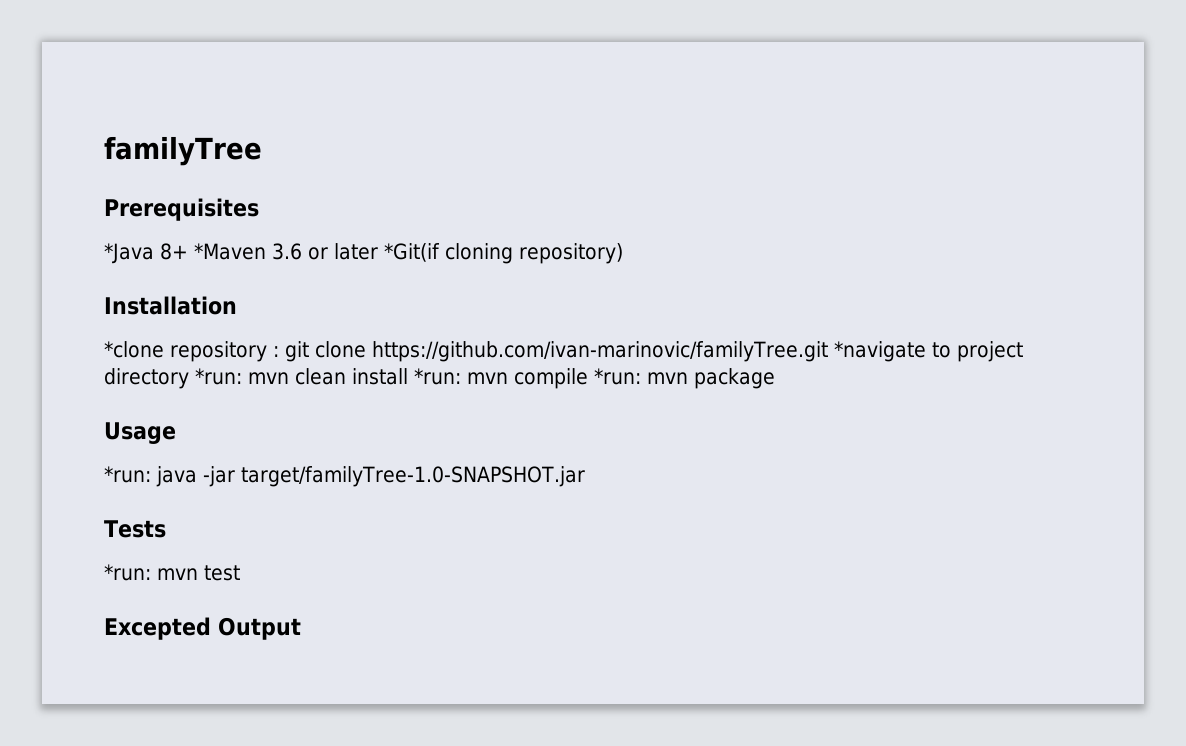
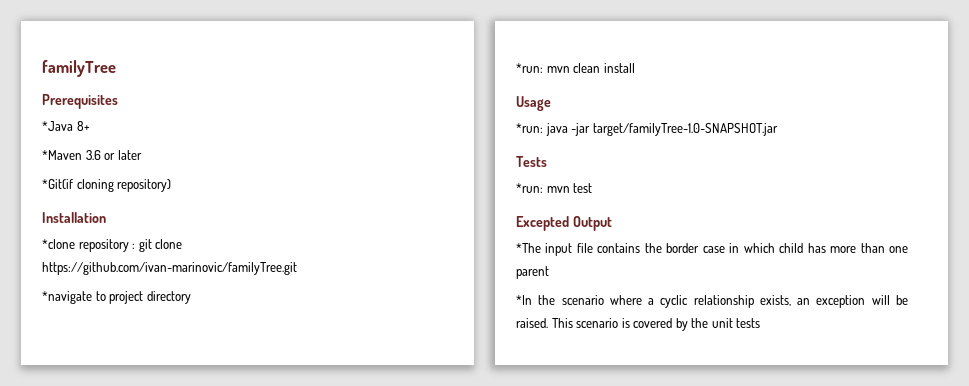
- *Java 8+ *Maven 3.6 or later *Git(if cloning repository)
+ *Java 8+
+ *Maven 3.6 or later
+ *Git(if cloning repository)
- *clone repository : git clone https://github.com/ivan-marinovic/familyTree.git *navigate to project directory *run: mvn clean install *run: mvn compile *run: mvn package
+ *clone repository : git clone https://github.com/ivan-marinovic/familyTree.git
+ *navigate to project directory
+ *run: mvn clean install
+ *The input file contains the border case in which child has more than one parent
+ *In the scenario where a cyclic relationship exists, an exception will be raised. This scenario is covered by the unit tests

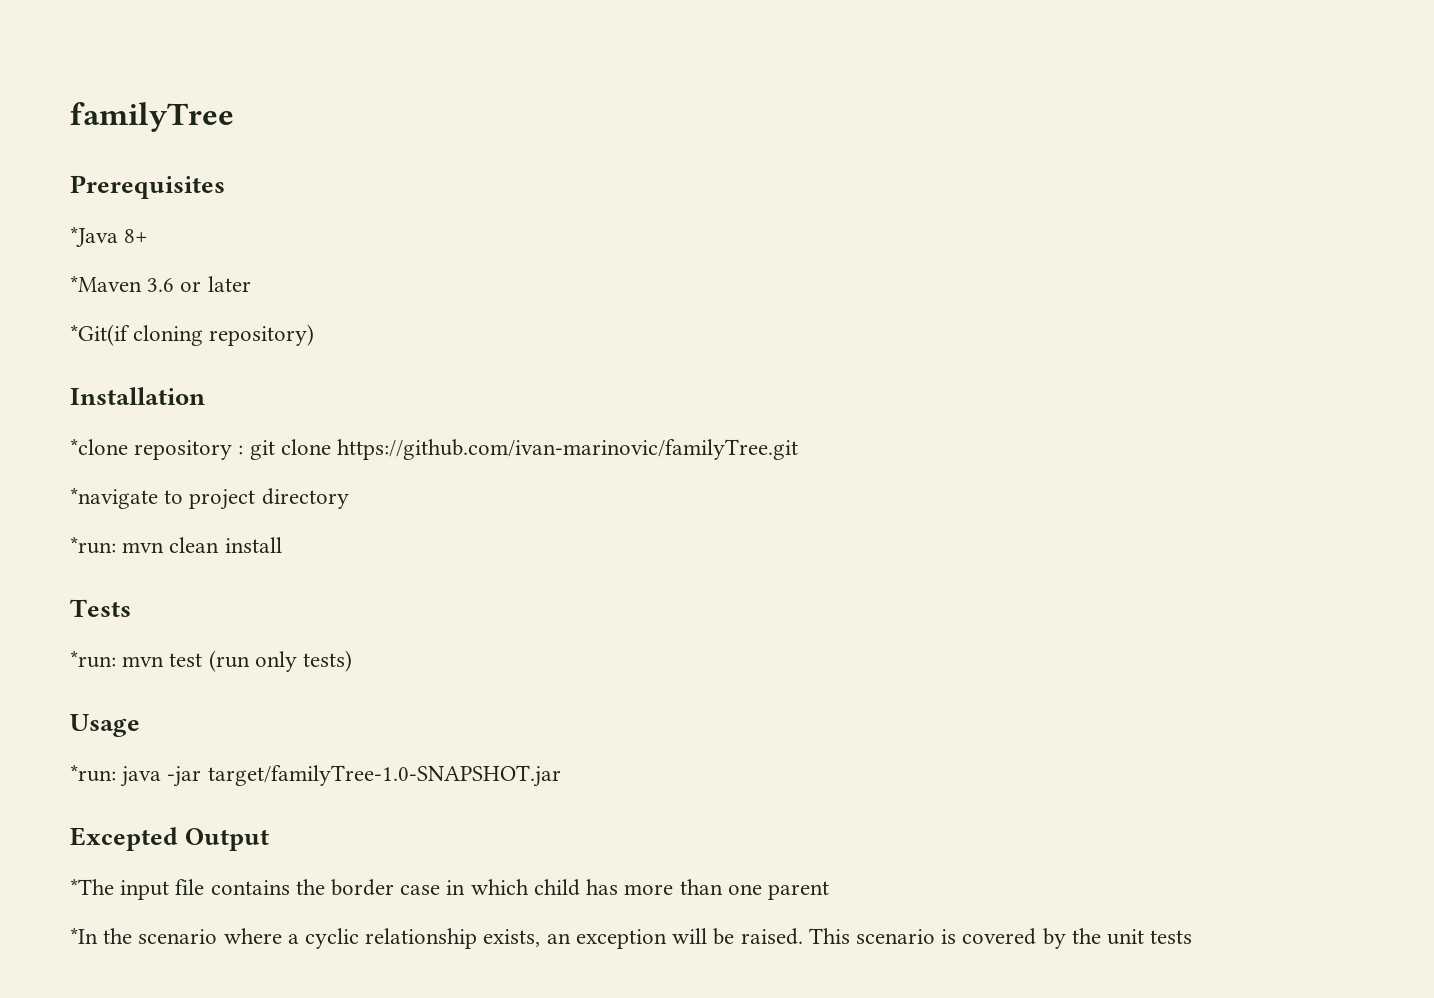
+ Tests
+ *run: mvn test (run only tests)
- Tests
- *run: mvn test

